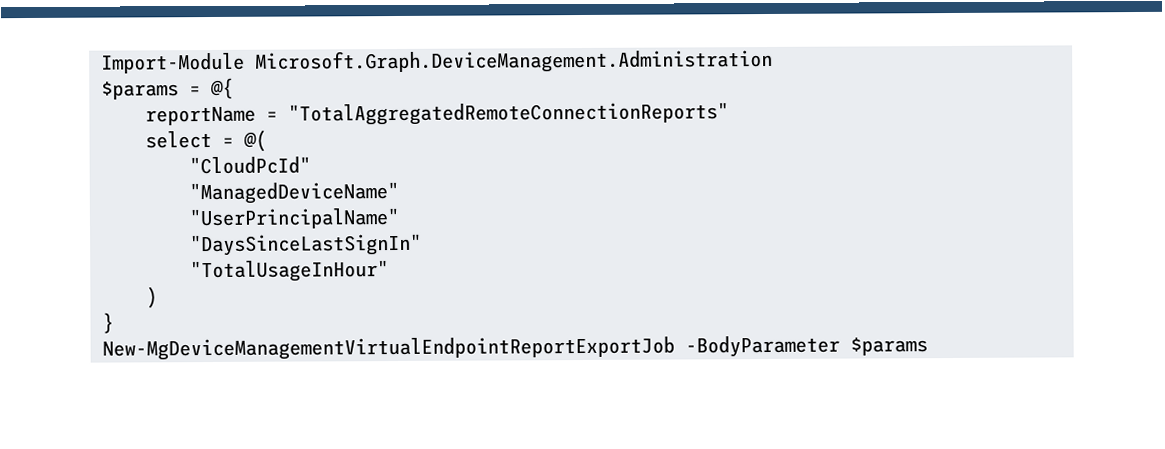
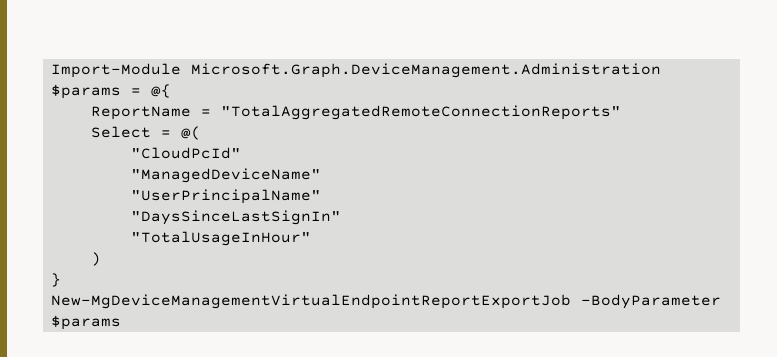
- reportName = "TotalAggregatedRemoteConnectionReports"
+ ReportName = "TotalAggregatedRemoteConnectionReports"
- select = @(
+ Select = @(

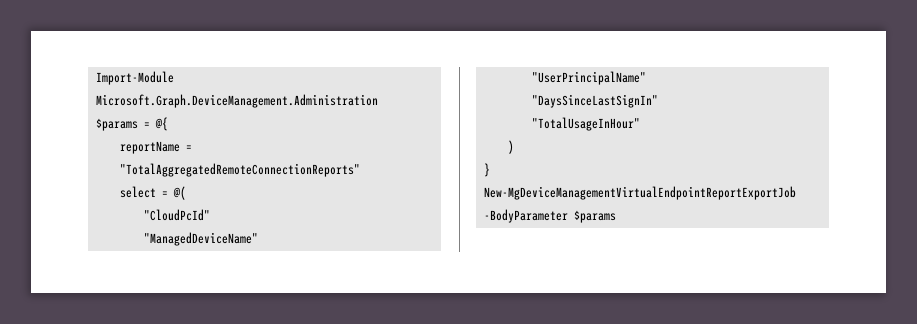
- ReportName = "TotalAggregatedRemoteConnectionReports"
+ reportName = "TotalAggregatedRemoteConnectionReports"
- Select = @(
+ select = @(

